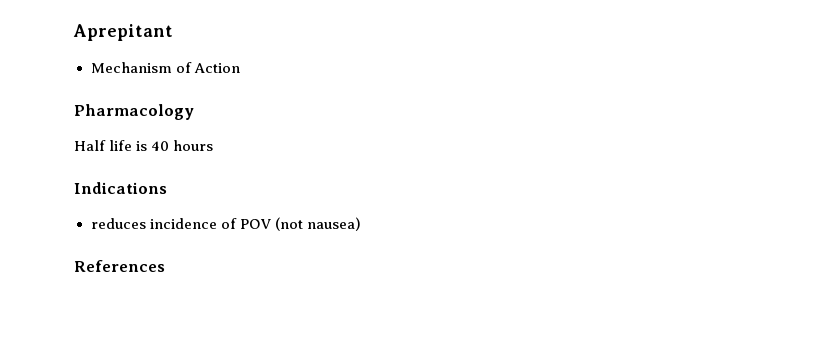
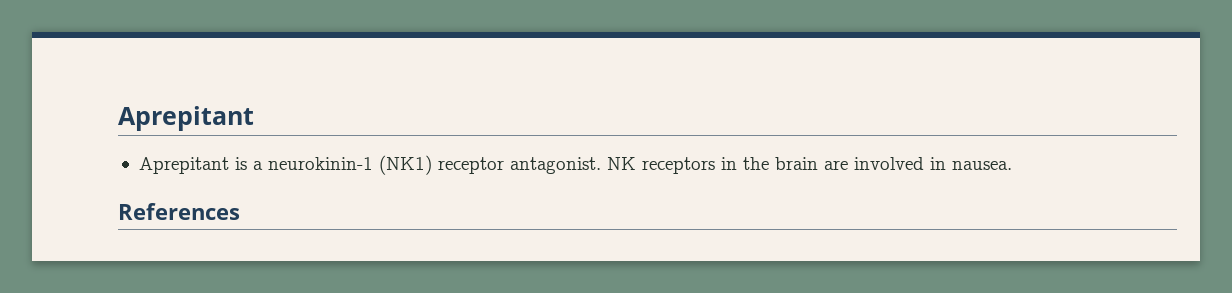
- Mechanism of Action
- Pharmacology
- Half life is 40 hours
- Indications
- reduces incidence of POV (not nausea)
+ Aprepitant is a neurokinin-1 (NK1) receptor antagonist. NK receptors in the brain are involved in nausea.

